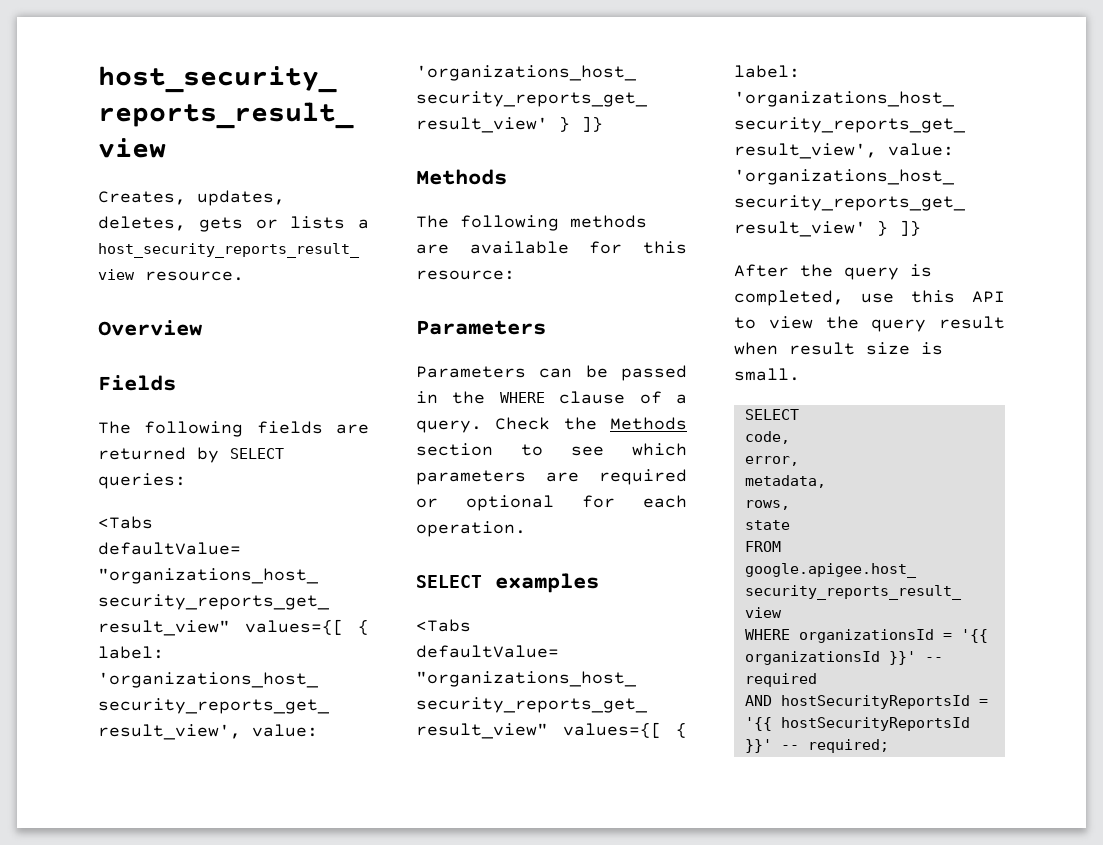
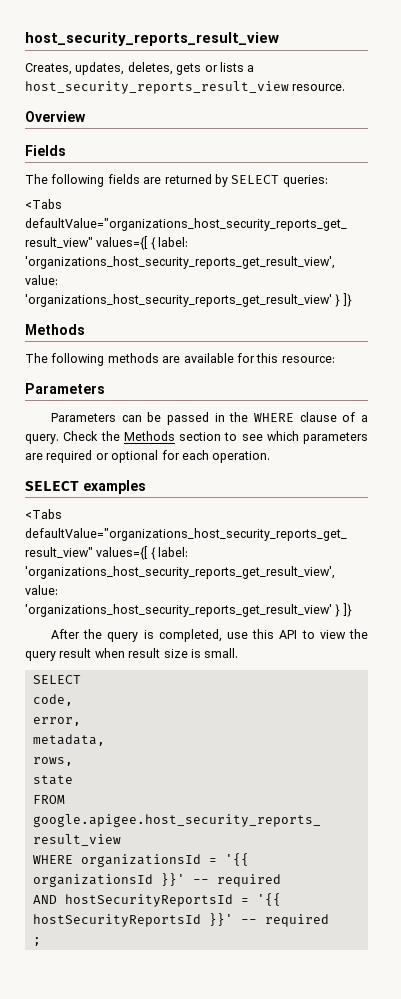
- AND hostSecurityReportsId = '{{ hostSecurityReportsId }}' -- required;
+ AND hostSecurityReportsId = '{{ hostSecurityReportsId }}' -- required
+ ;

